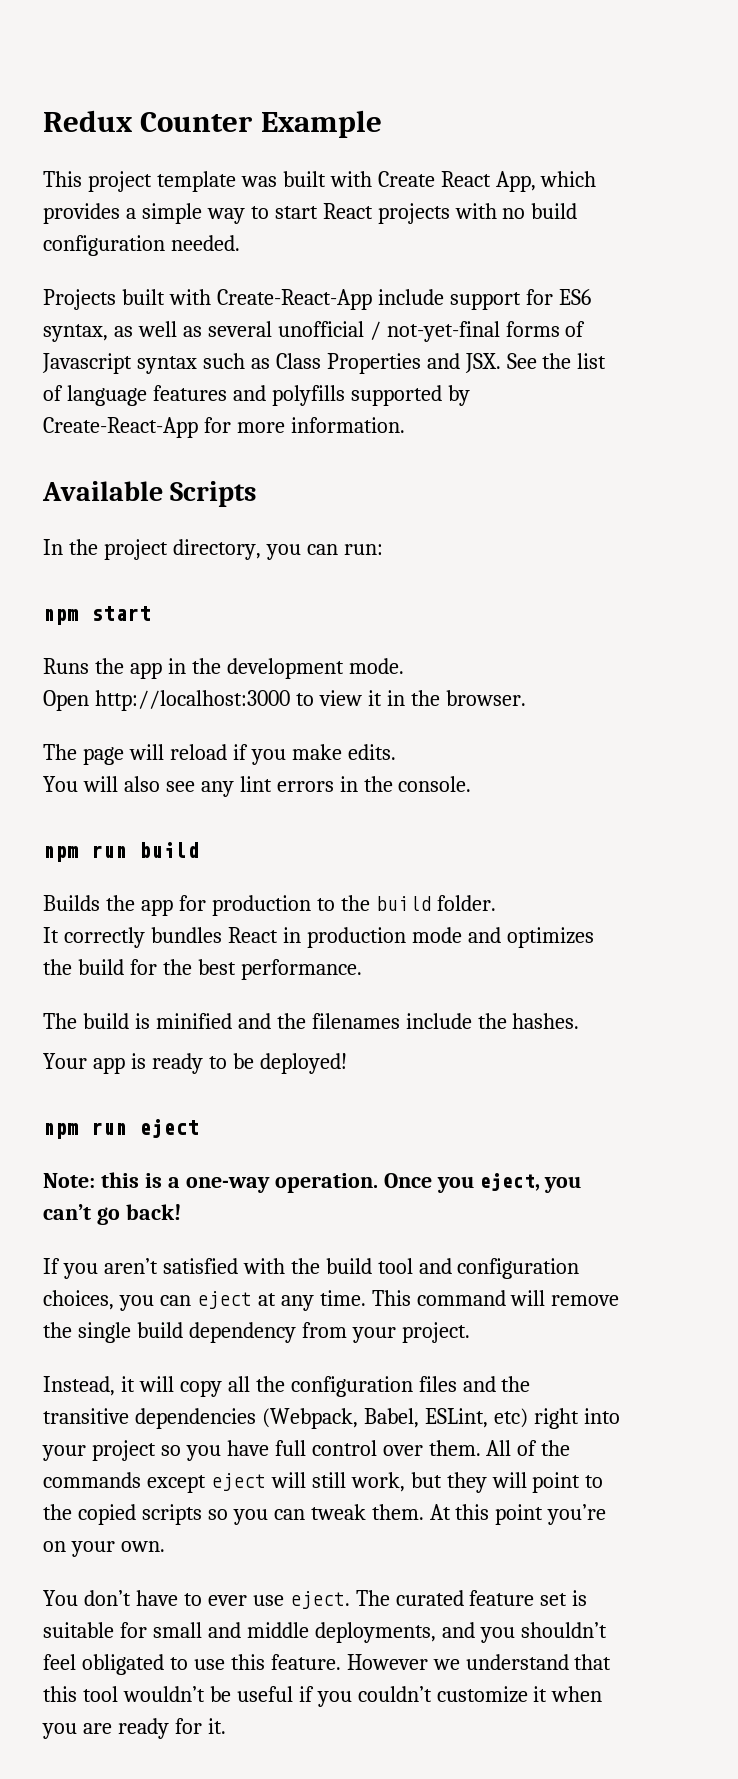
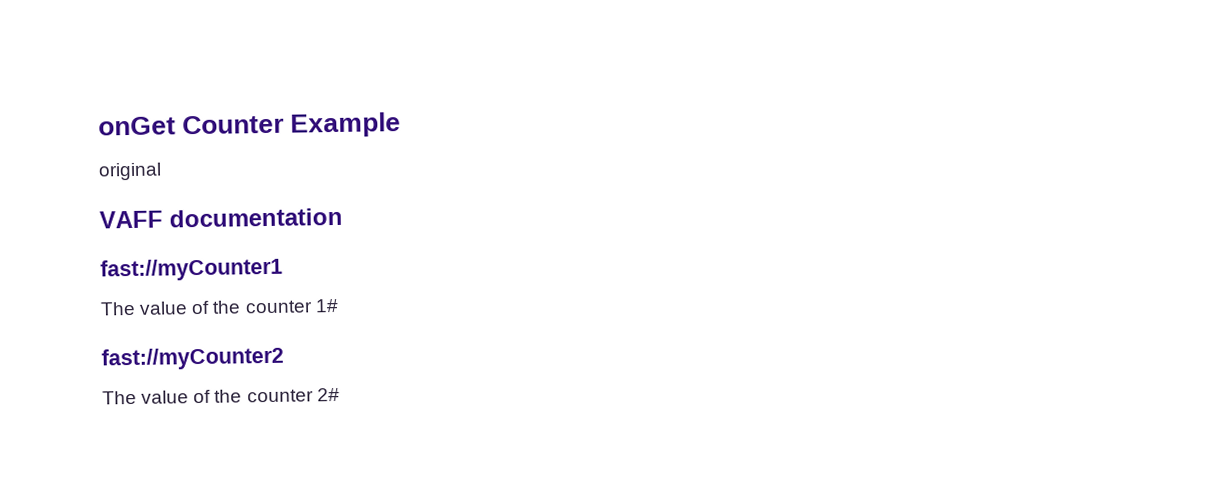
- Redux Counter Example
+ onGet Counter Example
- This project template was built with Create React App, which provides a simple way to start React projects with no build configuration needed.
- Projects built with Create-React-App include support for ES6 syntax, as well as several unofficial / not-yet-final forms of Javascript syntax such as Class Properties and JSX. See the list of language features and polyfills supported by Create-React-App for more information.
- Available Scripts
- In the project directory, you can run:
- npm start
- Runs the app in the development mode.
- Open http://localhost:3000 to view it in the browser.
- The page will reload if you make edits.
- You will also see any lint errors in the console.
- npm run build
- Builds the app for production to the build folder.
- It correctly bundles React in production mode and optimizes the build for the best performance.
- The build is minified and the filenames include the hashes.
- Your app is ready to be deployed!
- npm run eject
- Note: this is a one-way operation. Once you eject, you can’t go back!
- If you aren’t satisfied with the build tool and configuration choices, you can eject at any time. This command will remove the single build dependency from your project.
- Instead, it will copy all the configuration files and the transitive dependencies (Webpack, Babel, ESLint, etc) right into your project so you have full control over them. All of the commands except eject will still work, but they will point to the copied scripts so you can tweak them. At this point you’re on your own.
- You don’t have to ever use eject. The curated feature set is suitable for small and middle deployments, and you shouldn’t feel obligated to use this feature. However we understand that this tool wouldn’t be useful if you couldn’t customize it when you are ready for it.
+ original
+ VAFF documentation
+ fast://myCounter1
+ The value of the counter 1#
+ fast://myCounter2
+ The value of the counter 2#

